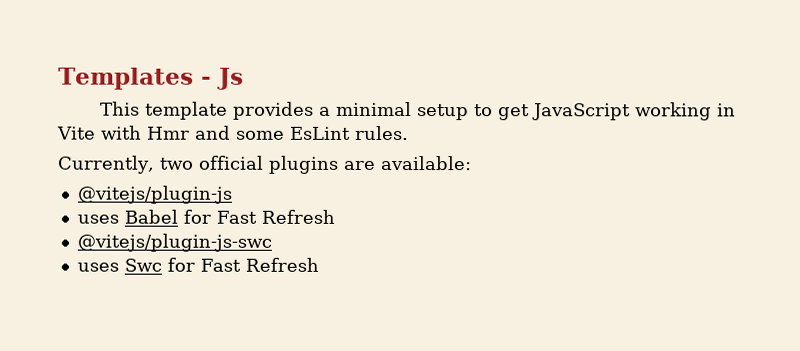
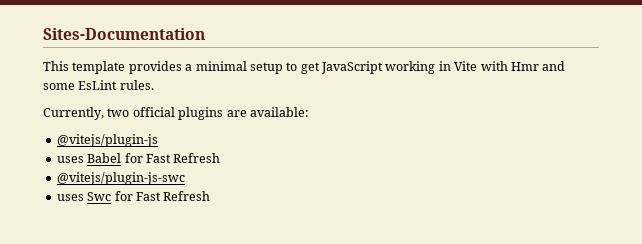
- Templates - Js
+ Sites-Documentation

